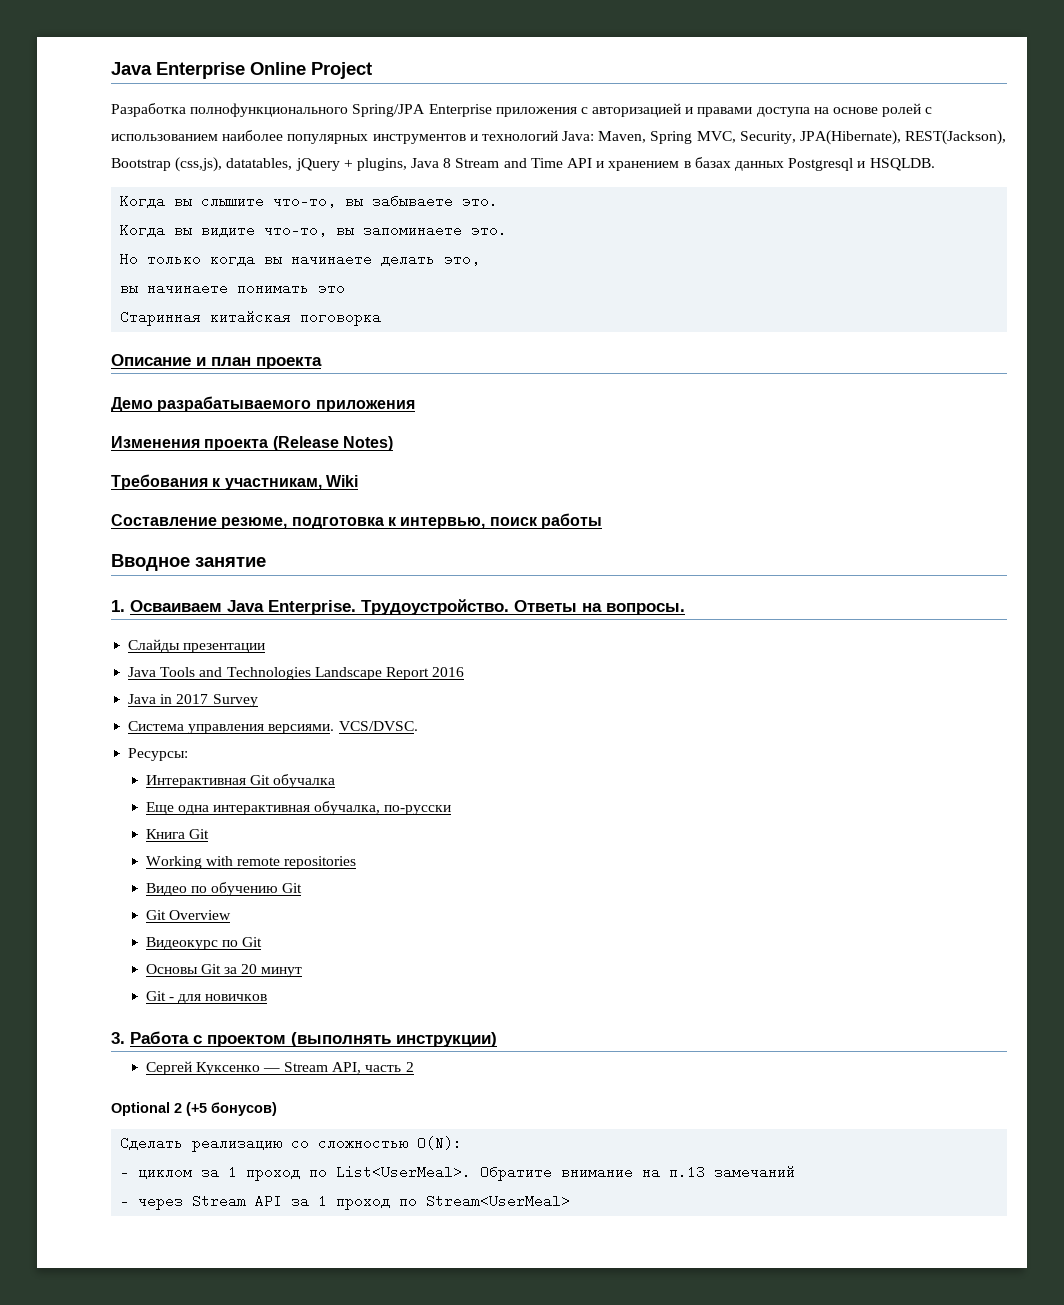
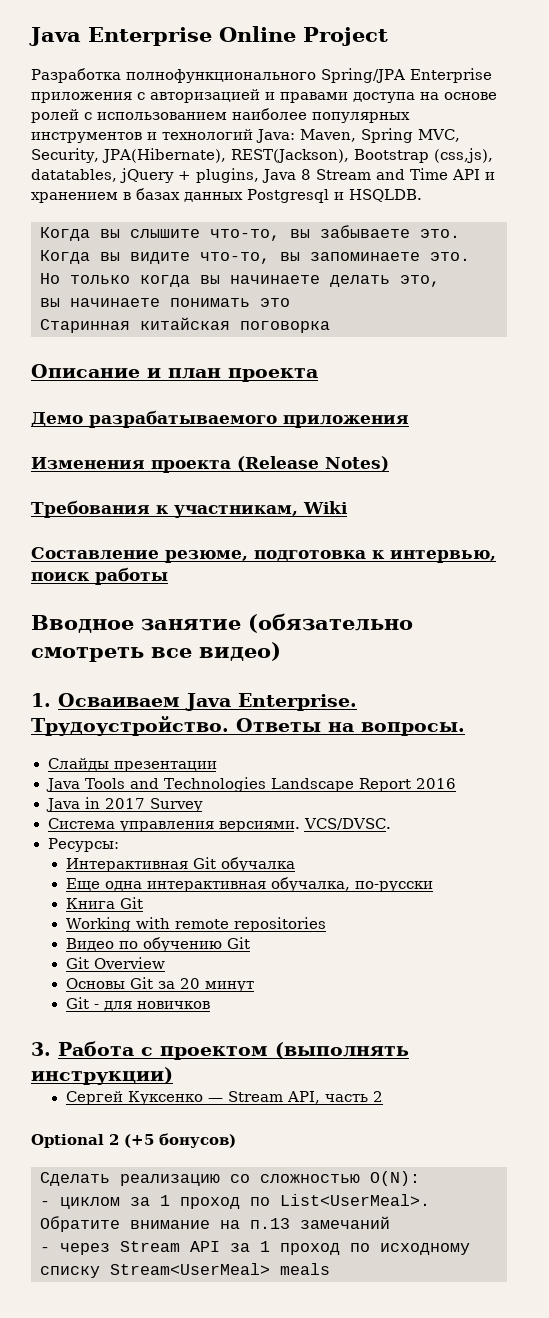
- Вводное занятие
+ Вводное занятие (обязательно смотреть все видео)
- Видеокурс по Git
- - через Stream API за 1 проход по Stream<UserMeal>
+ - через Stream API за 1 проход по исходному списку Stream<UserMeal> meals

